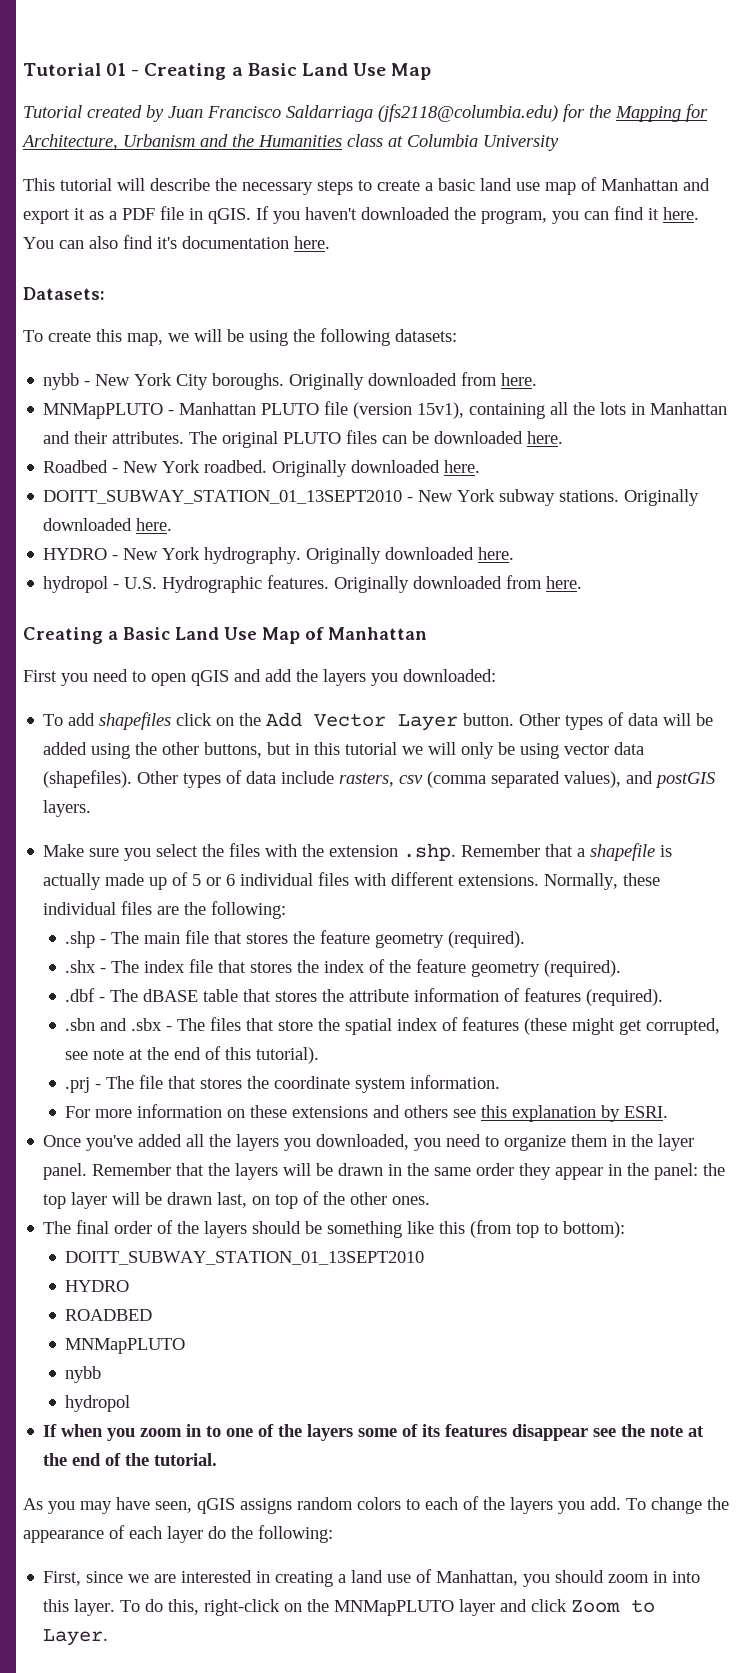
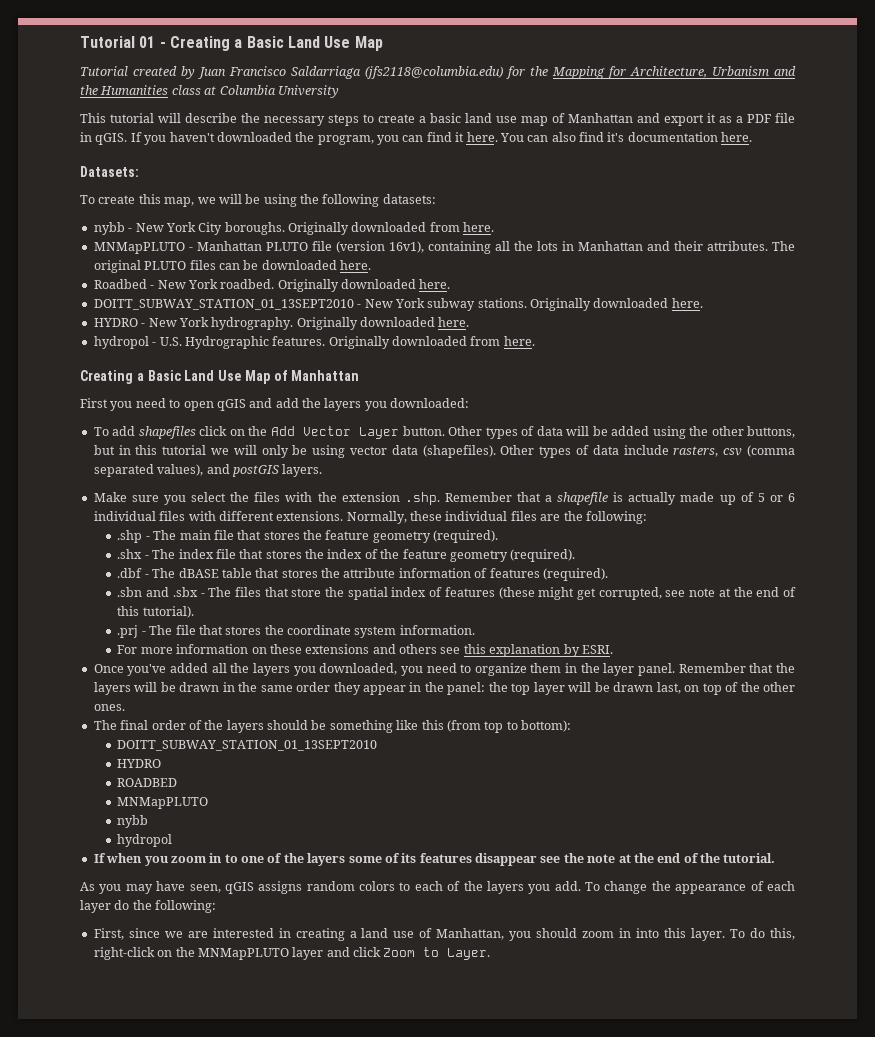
- MNMapPLUTO - Manhattan PLUTO file (version 15v1), containing all the lots in Manhattan and their attributes.
+ MNMapPLUTO - Manhattan PLUTO file (version 16v1), containing all the lots in Manhattan and their attributes.

